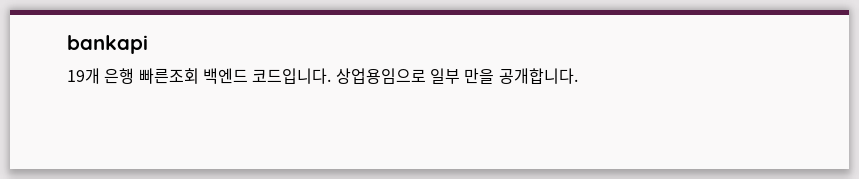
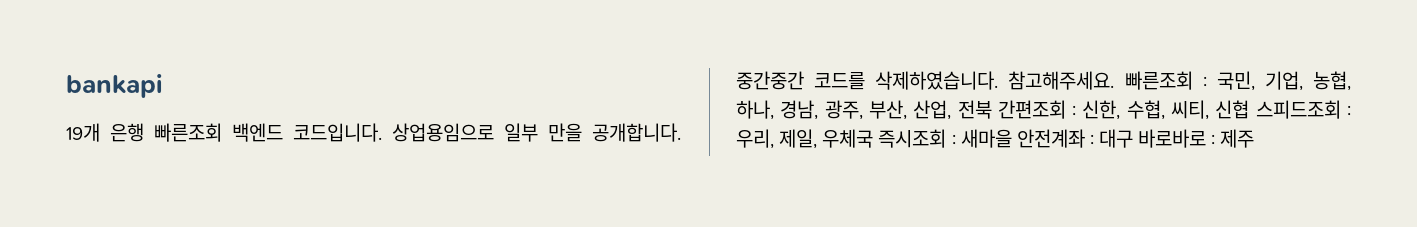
+ 중간중간 코드를 삭제하였습니다. 참고해주세요. 빠른조회 : 국민, 기업, 농협, 하나, 경남, 광주, 부산, 산업, 전북 간편조회 : 신한, 수협, 씨티, 신협 스피드조회 : 우리, 제일, 우체국 즉시조회 : 새마을 안전계좌 : 대구 바로바로 : 제주

